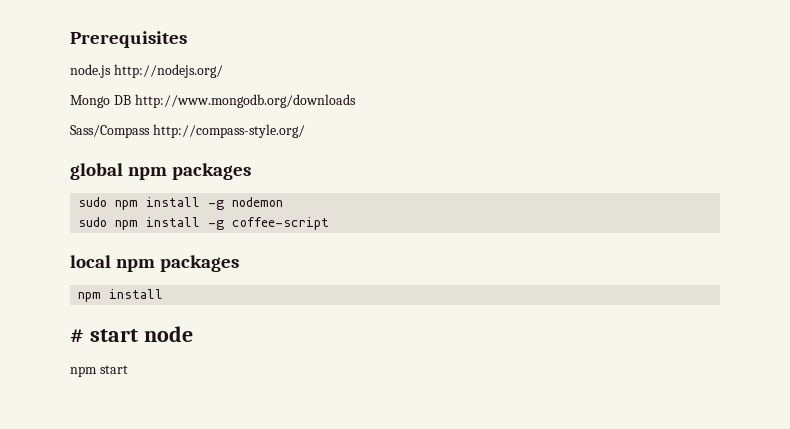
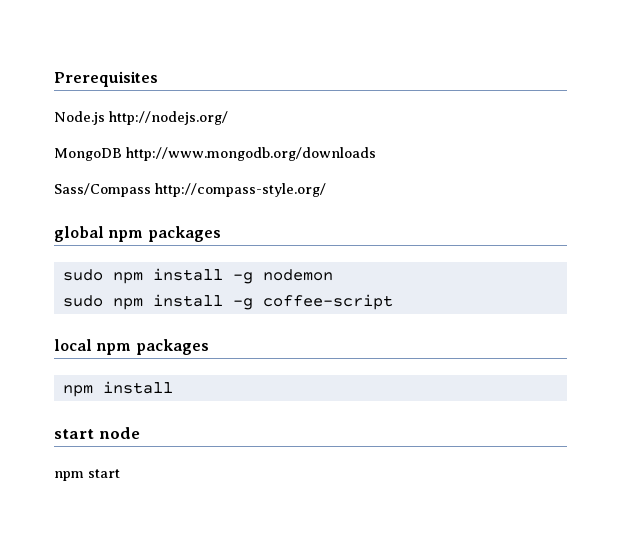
- node.js http://nodejs.org/
+ Node.js http://nodejs.org/
- Mongo DB http://www.mongodb.org/downloads
+ MongoDB http://www.mongodb.org/downloads
- # start node
+ start node

